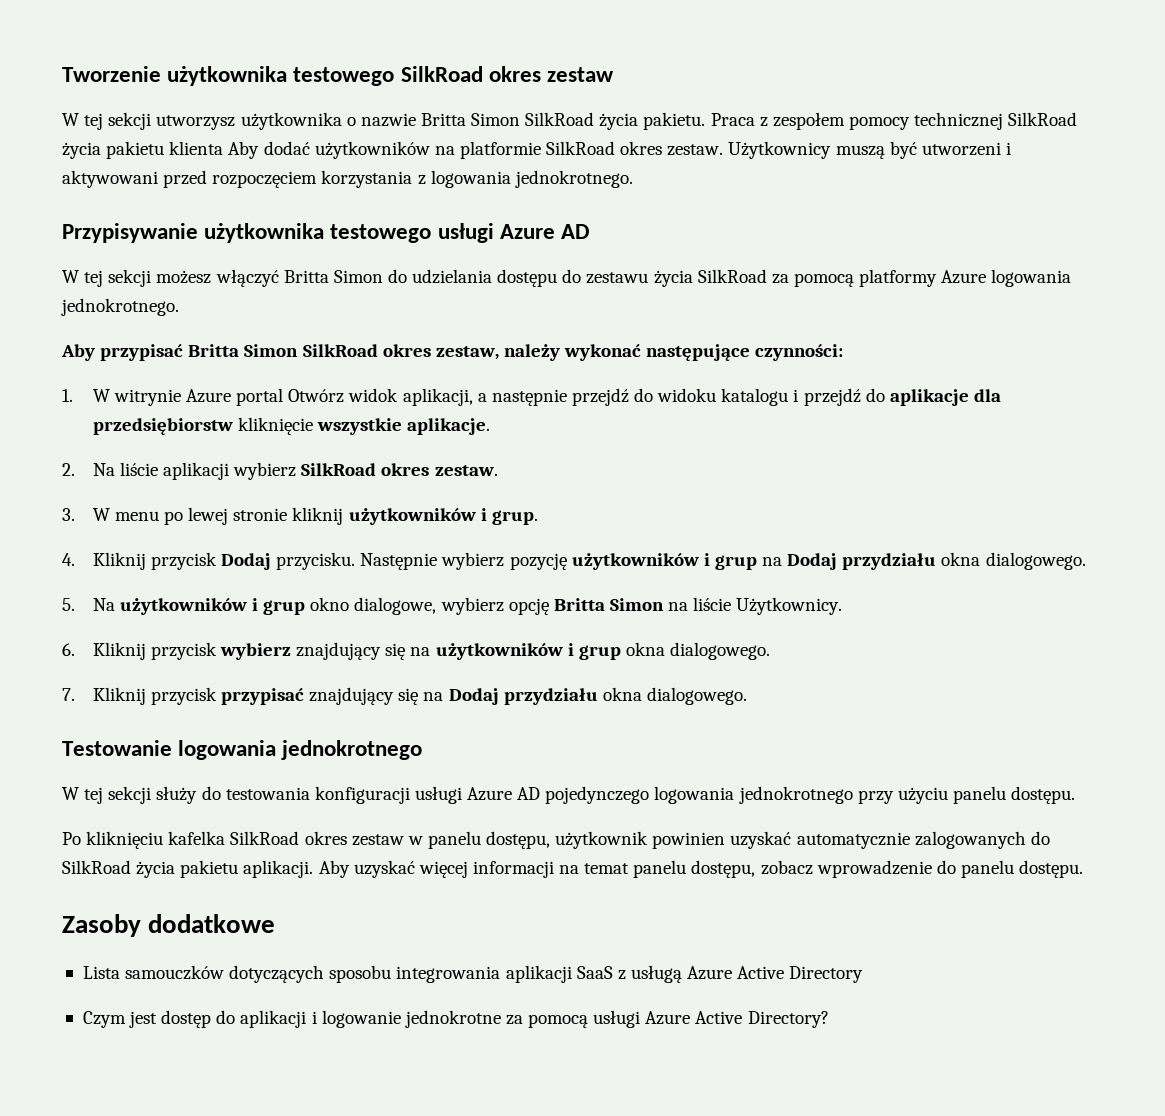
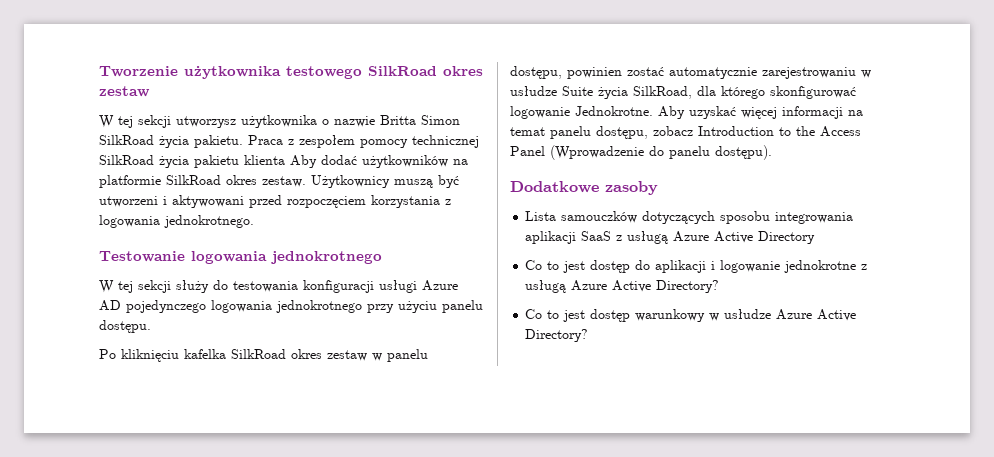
- Przypisywanie użytkownika testowego usługi Azure AD
- W tej sekcji możesz włączyć Britta Simon do udzielania dostępu do zestawu życia SilkRoad za pomocą platformy Azure logowania jednokrotnego.
- Aby przypisać Britta Simon SilkRoad okres zestaw, należy wykonać następujące czynności:
- 1. W witrynie Azure portal Otwórz widok aplikacji, a następnie przejdź do widoku katalogu i przejdź do aplikacje dla przedsiębiorstw kliknięcie wszystkie aplikacje.
- 2. Na liście aplikacji wybierz SilkRoad okres zestaw.
- 3. W menu po lewej stronie kliknij użytkowników i grup.
- 4. Kliknij przycisk Dodaj przycisku. Następnie wybierz pozycję użytkowników i grup na Dodaj przydziału okna dialogowego.
- 5. Na użytkowników i grup okno dialogowe, wybierz opcję Britta Simon na liście Użytkownicy.
- 6. Kliknij przycisk wybierz znajdujący się na użytkowników i grup okna dialogowego.
- 7. Kliknij przycisk przypisać znajdujący się na Dodaj przydziału okna dialogowego.
- Po kliknięciu kafelka SilkRoad okres zestaw w panelu dostępu, użytkownik powinien uzyskać automatycznie zalogowanych do SilkRoad życia pakietu aplikacji.
+ Po kliknięciu kafelka SilkRoad okres zestaw w panelu dostępu, powinien zostać automatycznie zarejestrowaniu w usłudze Suite życia SilkRoad, dla którego skonfigurować logowanie Jednokrotne.
- Aby uzyskać więcej informacji na temat panelu dostępu, zobacz wprowadzenie do panelu dostępu.
- Zasoby dodatkowe
+ Aby uzyskać więcej informacji na temat panelu dostępu, zobacz Introduction to the Access Panel (Wprowadzenie do panelu dostępu).
+ Dodatkowe zasoby
- Czym jest dostęp do aplikacji i logowanie jednokrotne za pomocą usługi Azure Active Directory?
+ Co to jest dostęp do aplikacji i logowanie jednokrotne z usługą Azure Active Directory?
+ Co to jest dostęp warunkowy w usłudze Azure Active Directory?

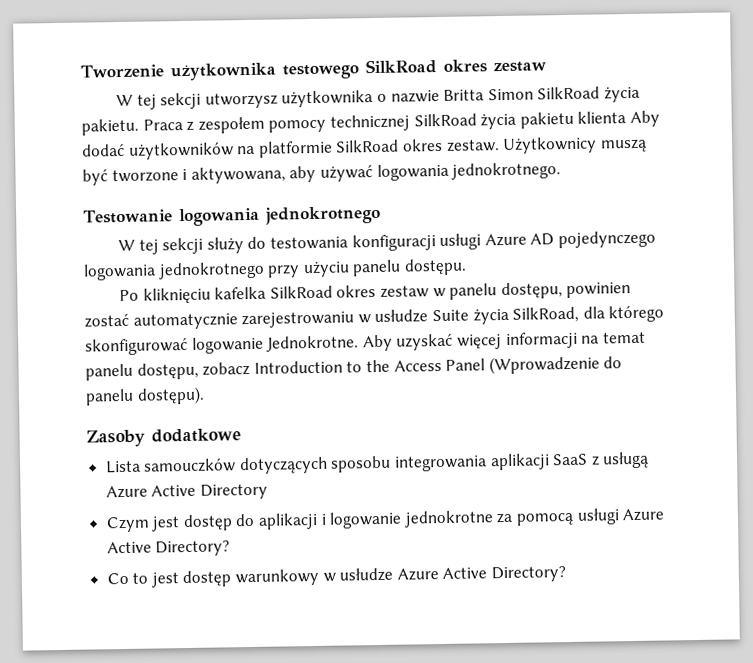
- Użytkownicy muszą być utworzeni i aktywowani przed rozpoczęciem korzystania z logowania jednokrotnego.
+ Użytkownicy muszą być tworzone i aktywowana, aby używać logowania jednokrotnego.
- Dodatkowe zasoby
+ Zasoby dodatkowe
- Co to jest dostęp do aplikacji i logowanie jednokrotne z usługą Azure Active Directory?
+ Czym jest dostęp do aplikacji i logowanie jednokrotne za pomocą usługi Azure Active Directory?

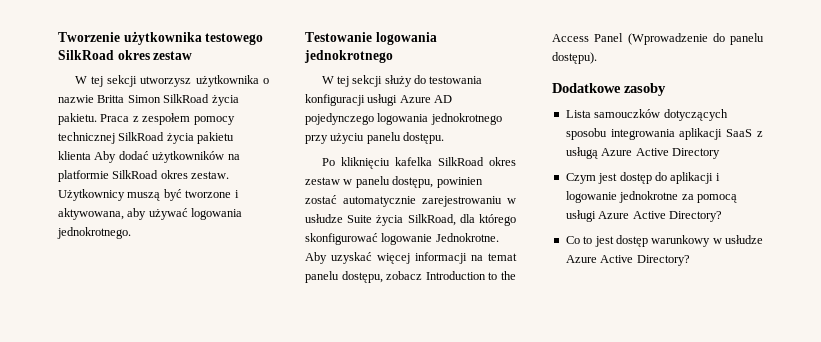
- Zasoby dodatkowe
+ Dodatkowe zasoby

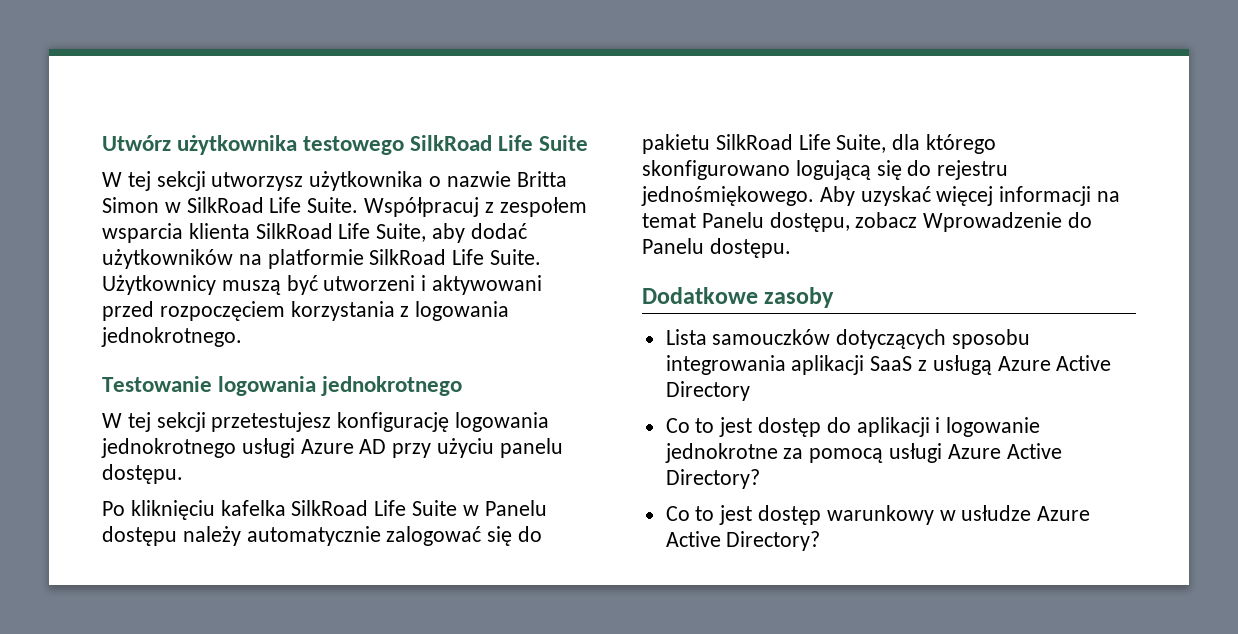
- Tworzenie użytkownika testowego SilkRoad okres zestaw
+ Utwórz użytkownika testowego SilkRoad Life Suite
- W tej sekcji utworzysz użytkownika o nazwie Britta Simon SilkRoad życia pakietu. Praca z zespołem pomocy technicznej SilkRoad życia pakietu klienta Aby dodać użytkowników na platformie SilkRoad okres zestaw.
+ W tej sekcji utworzysz użytkownika o nazwie Britta Simon w SilkRoad Life Suite. Współpracuj z zespołem wsparcia klienta SilkRoad Life Suite, aby dodać użytkowników na platformie SilkRoad Life Suite.
- Użytkownicy muszą być tworzone i aktywowana, aby używać logowania jednokrotnego.
+ Użytkownicy muszą być utworzeni i aktywowani przed rozpoczęciem korzystania z logowania jednokrotnego.
- W tej sekcji służy do testowania konfiguracji usługi Azure AD pojedynczego logowania jednokrotnego przy użyciu panelu dostępu.
+ W tej sekcji przetestujesz konfigurację logowania jednokrotnego usługi Azure AD przy użyciu panelu dostępu.
- Po kliknięciu kafelka SilkRoad okres zestaw w panelu dostępu, powinien zostać automatycznie zarejestrowaniu w usłudze Suite życia SilkRoad, dla którego skonfigurować logowanie Jednokrotne.
+ Po kliknięciu kafelka SilkRoad Life Suite w Panelu dostępu należy automatycznie zalogować się do pakietu SilkRoad Life Suite, dla którego skonfigurowano logującą się do rejestru jednośmiękowego.
- Aby uzyskać więcej informacji na temat panelu dostępu, zobacz Introduction to the Access Panel (Wprowadzenie do panelu dostępu).
+ Aby uzyskać więcej informacji na temat Panelu dostępu, zobacz Wprowadzenie do Panelu dostępu.
- Czym jest dostęp do aplikacji i logowanie jednokrotne za pomocą usługi Azure Active Directory?
+ Co to jest dostęp do aplikacji i logowanie jednokrotne za pomocą usługi Azure Active Directory?

